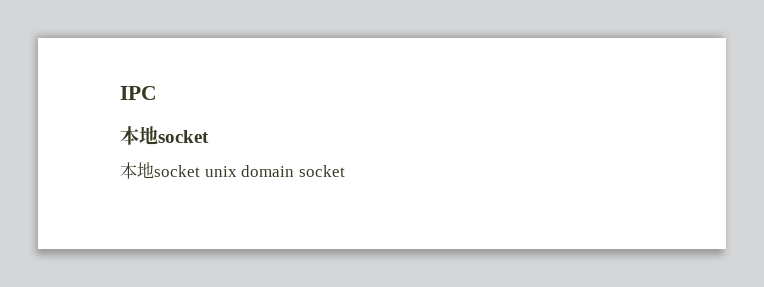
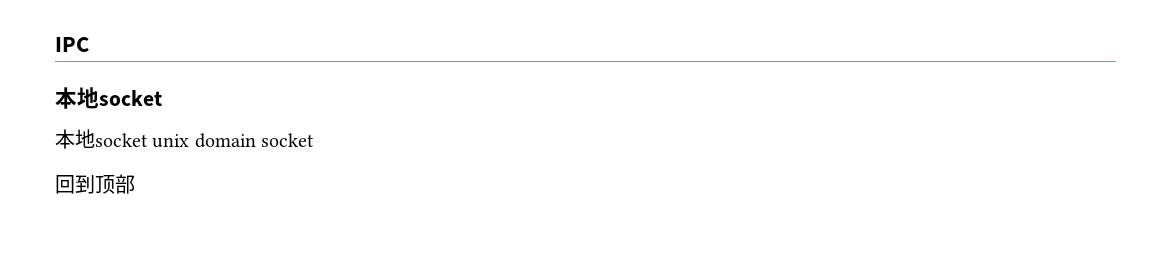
+ 回到顶部

